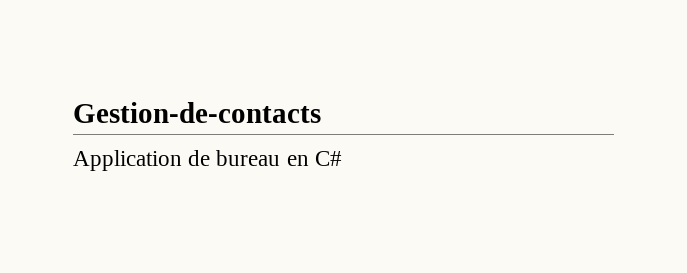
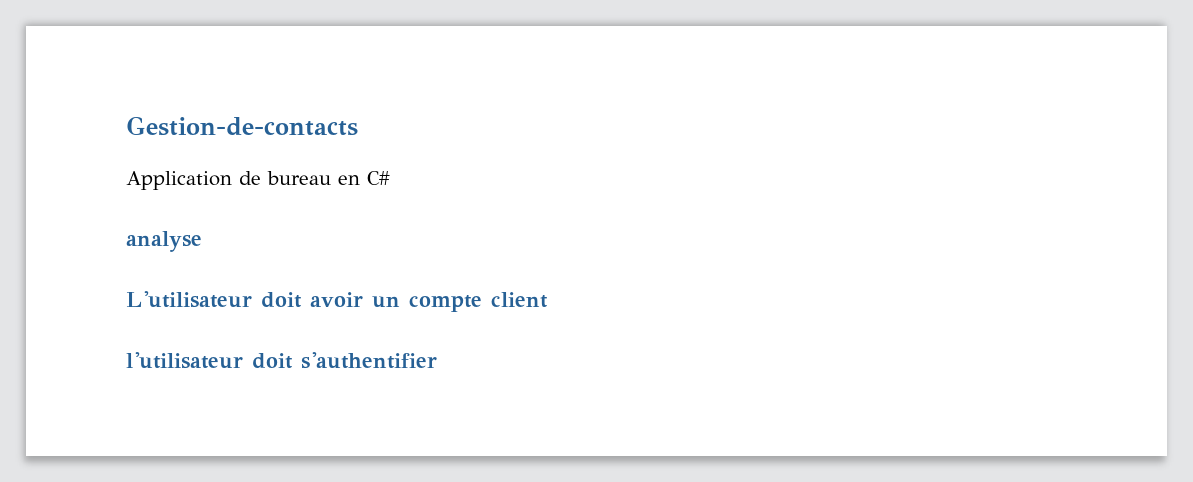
+ analyse
+ L'utilisateur doit avoir un compte client
+ l'utilisateur doit s'authentifier

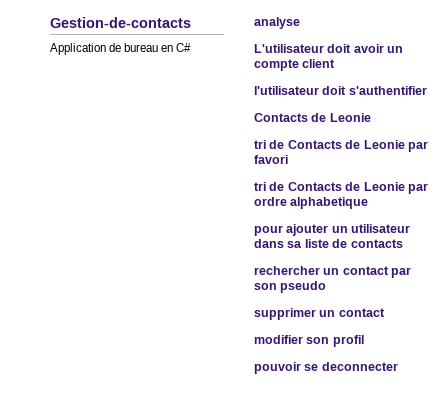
  l'utilisateur doit s'authentifier
+ Contacts de Leonie
+ tri de Contacts de Leonie par favori
+ tri de Contacts de Leonie par ordre alphabetique
+ pour ajouter un utilisateur dans sa liste de contacts
+ rechercher un contact par son pseudo
+ supprimer un contact
+ modifier son profil
+ pouvoir se deconnecter

